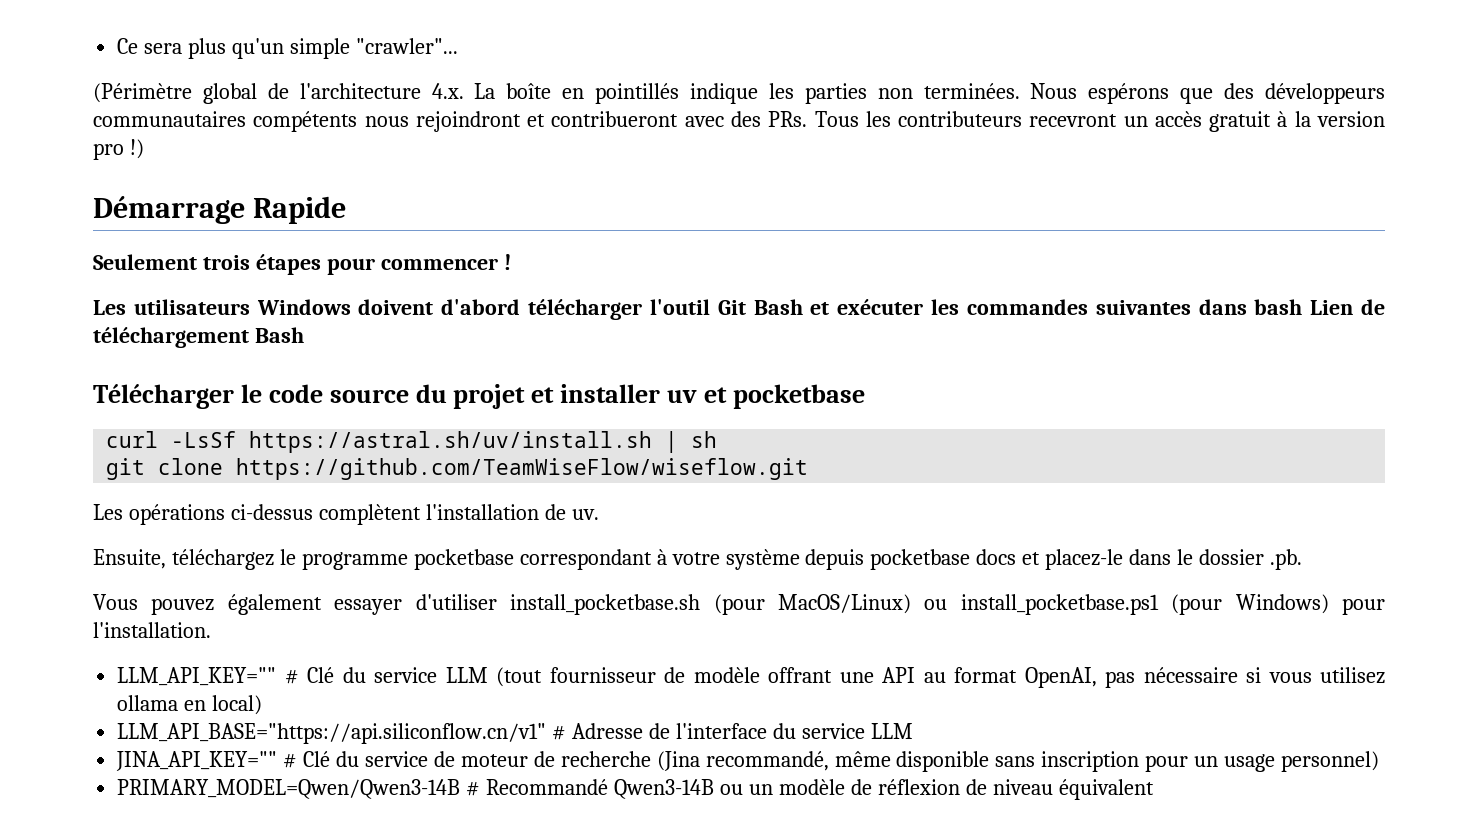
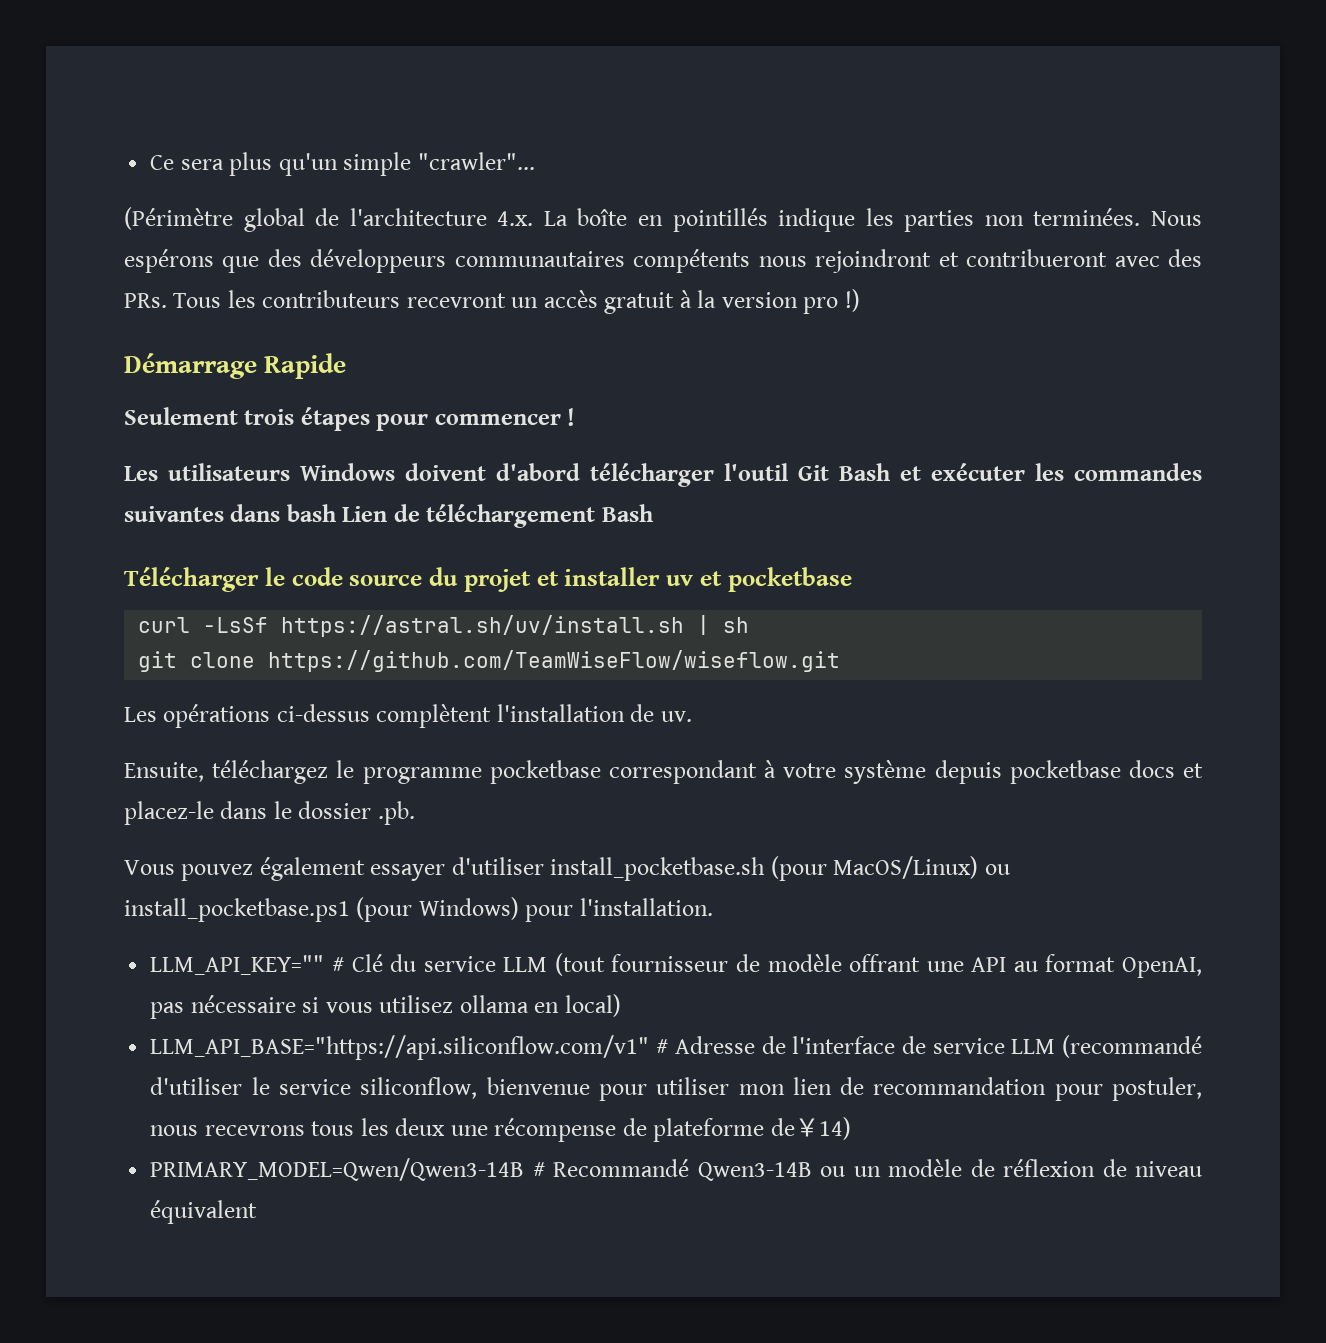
- LLM_API_BASE="https://api.siliconflow.cn/v1" # Adresse de l'interface du service LLM
- JINA_API_KEY="" # Clé du service de moteur de recherche (Jina recommandé, même disponible sans inscription pour un usage personnel)
+ LLM_API_BASE="https://api.siliconflow.com/v1" # Adresse de l'interface de service LLM (recommandé d'utiliser le service siliconflow, bienvenue pour utiliser mon lien de recommandation pour postuler, nous recevrons tous les deux une récompense de plateforme de￥14)

